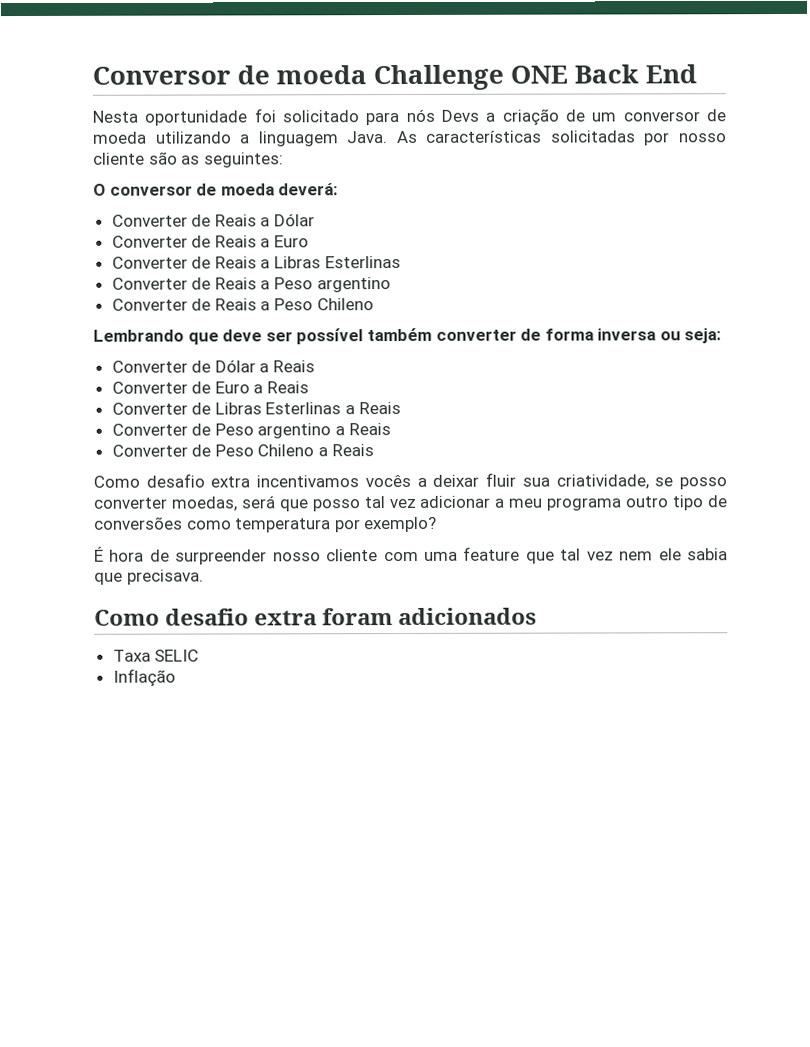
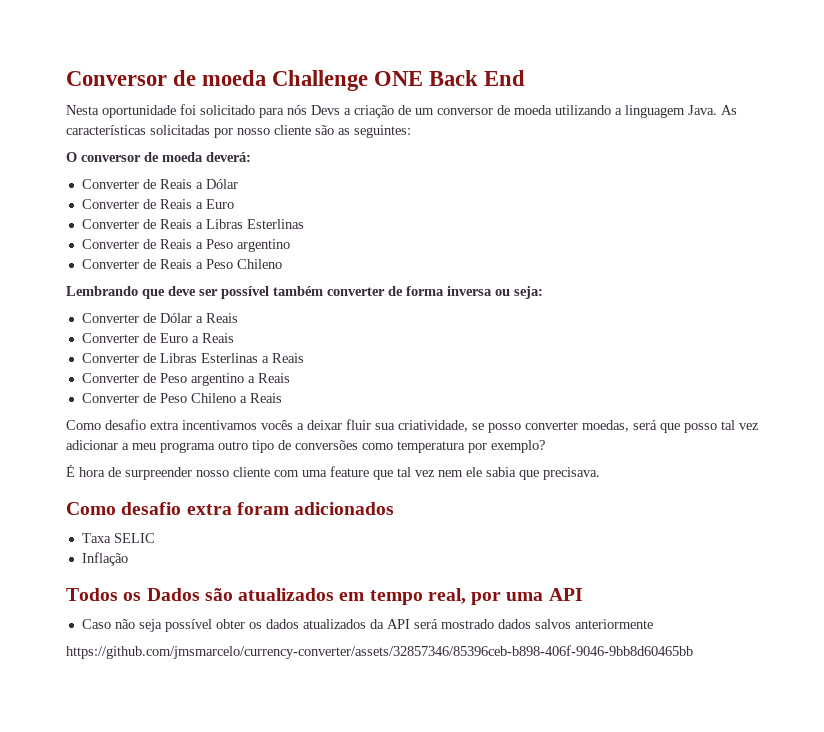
+ Todos os Dados são atualizados em tempo real, por uma API
+ Caso não seja possível obter os dados atualizados da API será mostrado dados salvos anteriormente
+ https://github.com/jmsmarcelo/currency-converter/assets/32857346/85396ceb-b898-406f-9046-9bb8d60465bb

